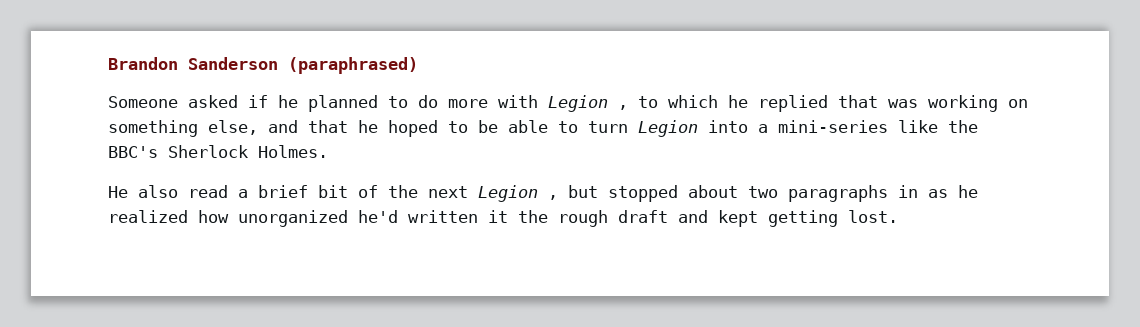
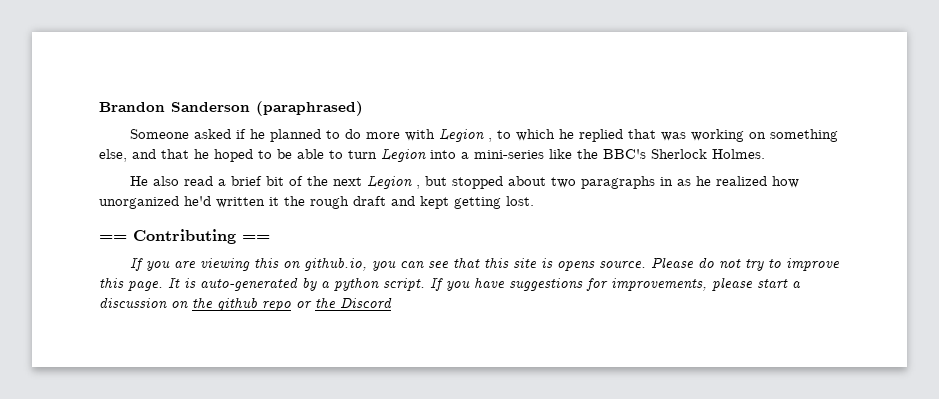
+ == Contributing ==
+ If you are viewing this on github.io, you can see that this site is opens source. Please do not try to improve this page. It is auto-generated by a python script. If you have suggestions for improvements, please start a discussion on the github repo or the Discord

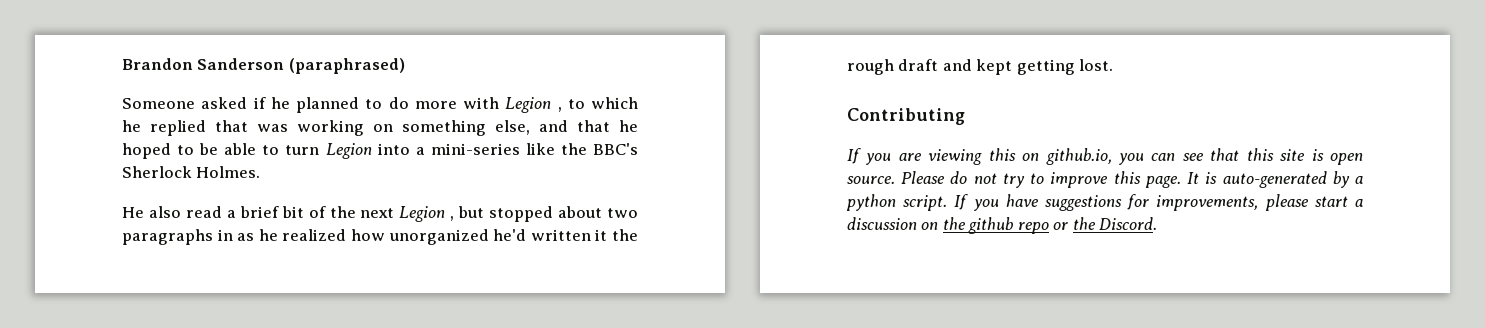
- == Contributing ==
+ Contributing
- If you are viewing this on github.io, you can see that this site is opens source.
+ If you are viewing this on github.io, you can see that this site is open source.
- If you have suggestions for improvements, please start a discussion on the github repo or the Discord
+ If you have suggestions for improvements, please start a discussion on the github repo or the Discord.

